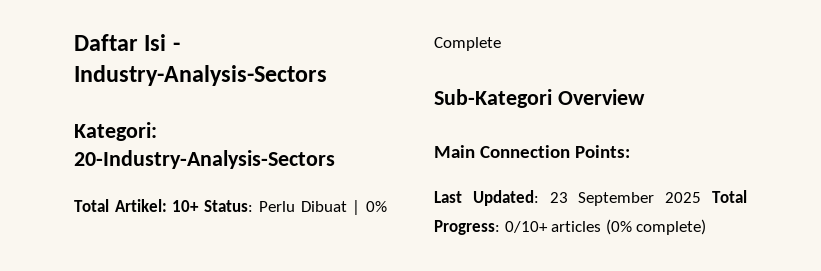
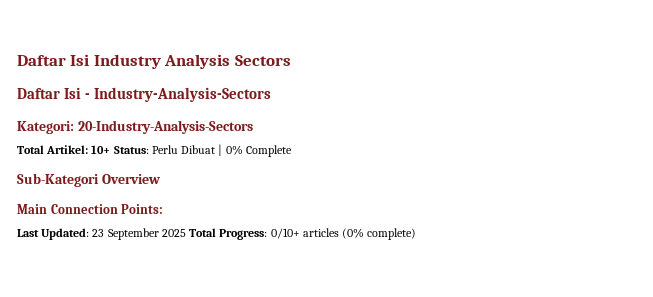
+ Daftar Isi Industry Analysis Sectors

